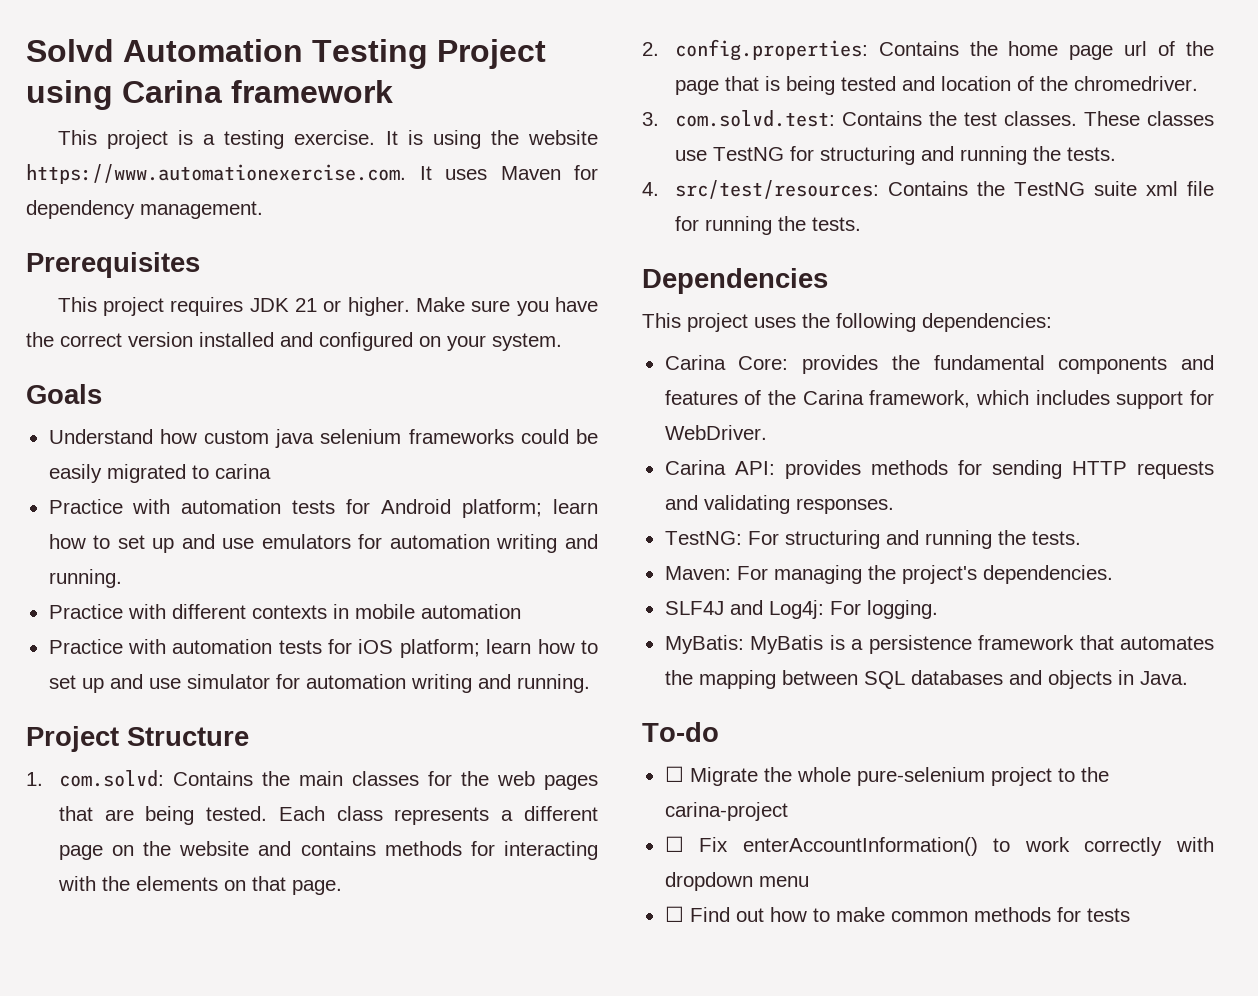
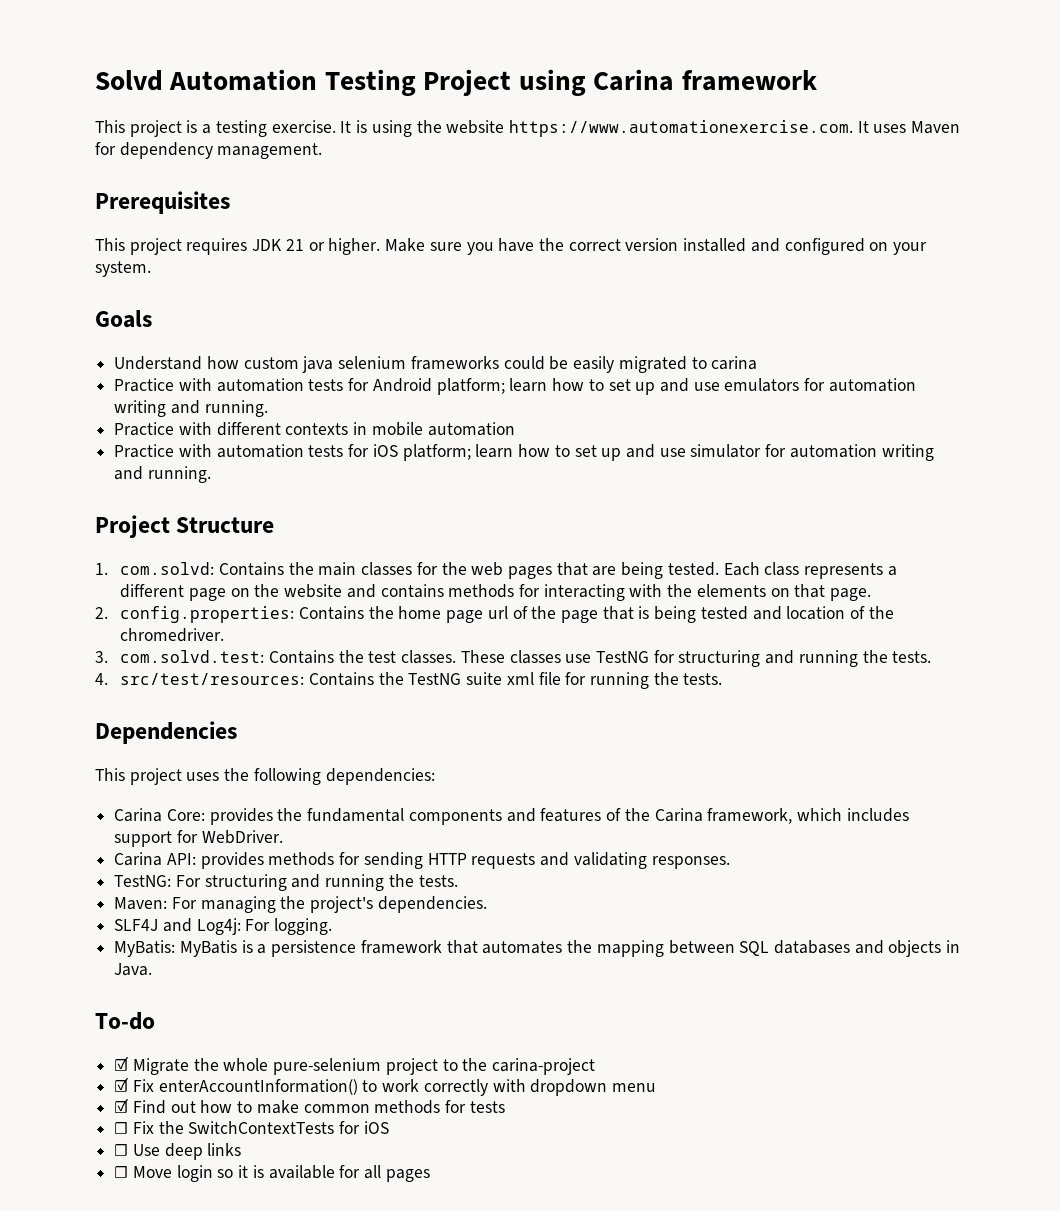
- ☐ Migrate the whole pure-selenium project to the carina-project
+ ☑ Migrate the whole pure-selenium project to the carina-project
- ☐ Fix enterAccountInformation() to work correctly with dropdown menu
+ ☑ Fix enterAccountInformation() to work correctly with dropdown menu
- ☐ Find out how to make common methods for tests
+ ☑ Find out how to make common methods for tests
+ ☐ Fix the SwitchContextTests for iOS
+ ☐ Use deep links
+ ☐ Move login so it is available for all pages

